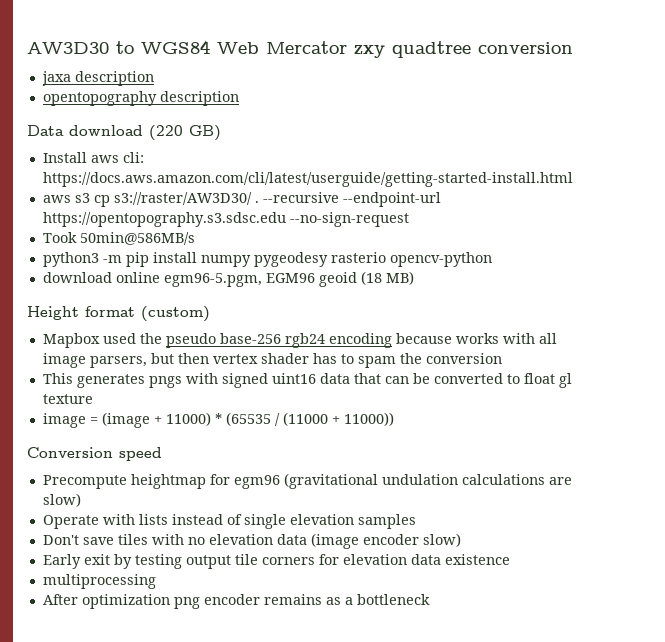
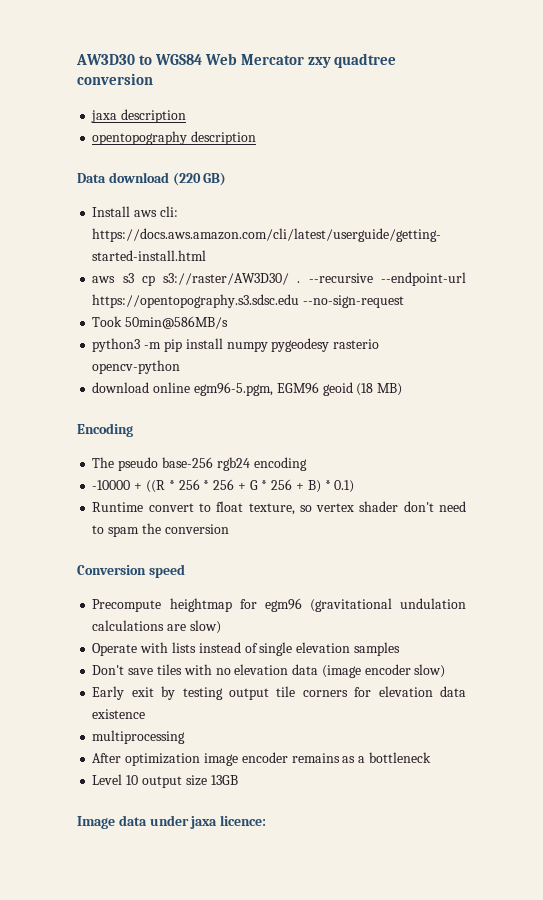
- Height format (custom)
- Mapbox used the pseudo base-256 rgb24 encoding because works with all image parsers, but then vertex shader has to spam the conversion
- This generates pngs with signed uint16 data that can be converted to float gl texture
- image = (image + 11000) * (65535 / (11000 + 11000))
+ Encoding
+ The pseudo base-256 rgb24 encoding
+ -10000 + ((R * 256 * 256 + G * 256 + B) * 0.1)
+ Runtime convert to float texture, so vertex shader don't need to spam the conversion
- After optimization png encoder remains as a bottleneck
+ After optimization image encoder remains as a bottleneck
+ Level 10 output size 13GB
+ Image data under jaxa licence:

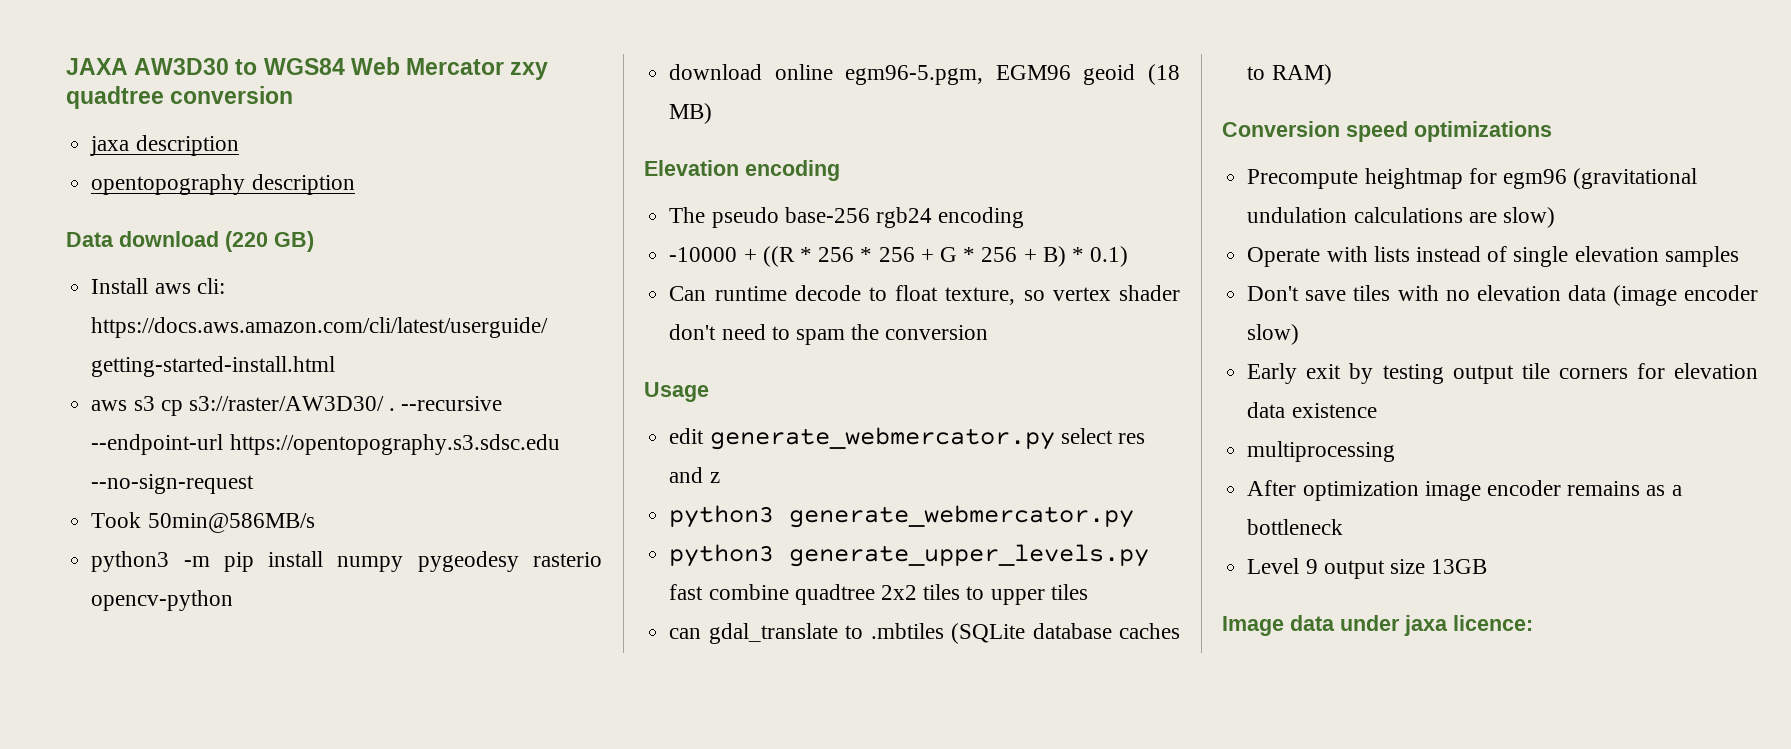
- AW3D30 to WGS84 Web Mercator zxy quadtree conversion
+ JAXA AW3D30 to WGS84 Web Mercator zxy quadtree conversion
- Encoding
+ Elevation encoding
- Runtime convert to float texture, so vertex shader don't need to spam the conversion
+ Can runtime decode to float texture, so vertex shader don't need to spam the conversion
+ Usage
+ edit generate_webmercator.py select res and z
+ python3 generate_webmercator.py
+ python3 generate_upper_levels.py fast combine quadtree 2x2 tiles to upper tiles
+ can gdal_translate to .mbtiles (SQLite database caches to RAM)
- Conversion speed
+ Conversion speed optimizations
- Level 10 output size 13GB
+ Level 9 output size 13GB

